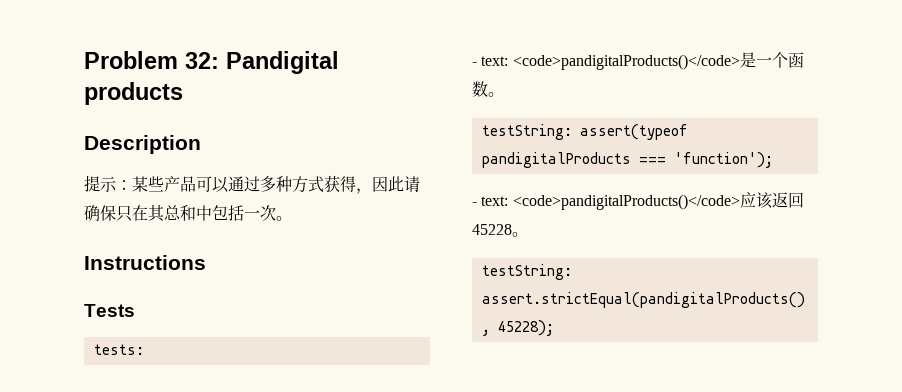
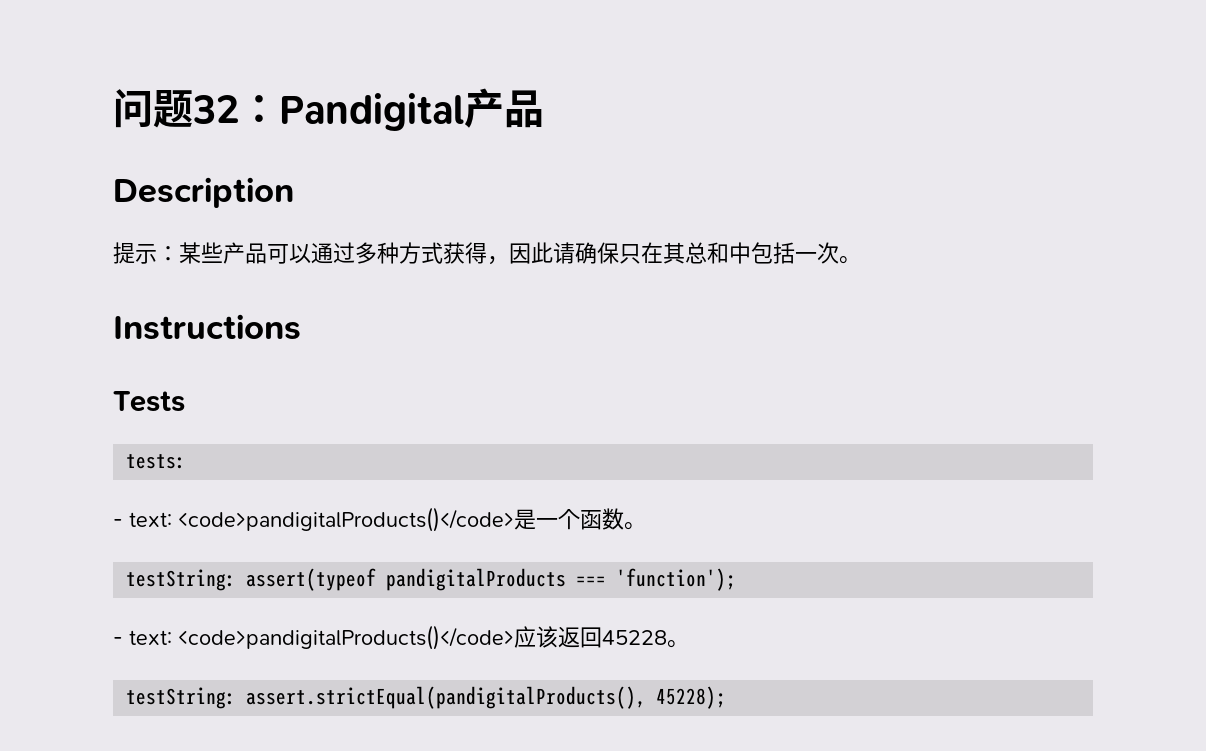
- Problem 32: Pandigital products
+ 问题32：Pandigital产品

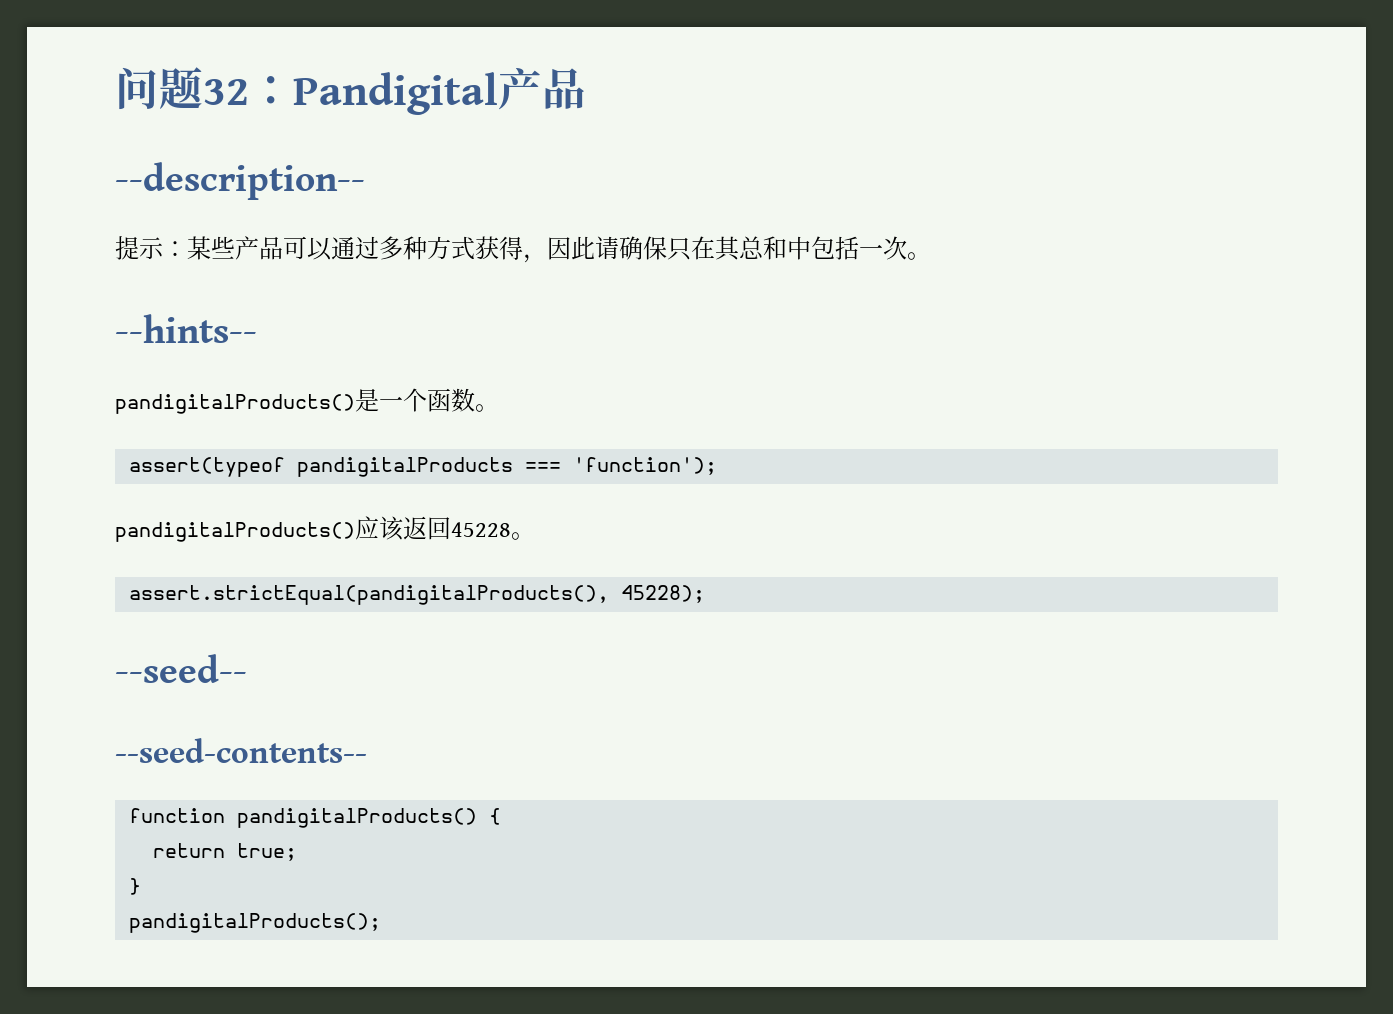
- Description
+ --description--
- Instructions
- Tests
- tests:
- - text: <code>pandigitalProducts()</code>是一个函数。
+ --hints--
+ pandigitalProducts()是一个函数。
- testString: assert(typeof pandigitalProducts === 'function');
+ assert(typeof pandigitalProducts === 'function');
- - text: <code>pandigitalProducts()</code>应该返回45228。
+ pandigitalProducts()应该返回45228。
- testString: assert.strictEqual(pandigitalProducts(), 45228);
+ assert.strictEqual(pandigitalProducts(), 45228);
+ --seed--
+ --seed-contents--
+ function pandigitalProducts() {
+ return true;
+ }
+ pandigitalProducts();

